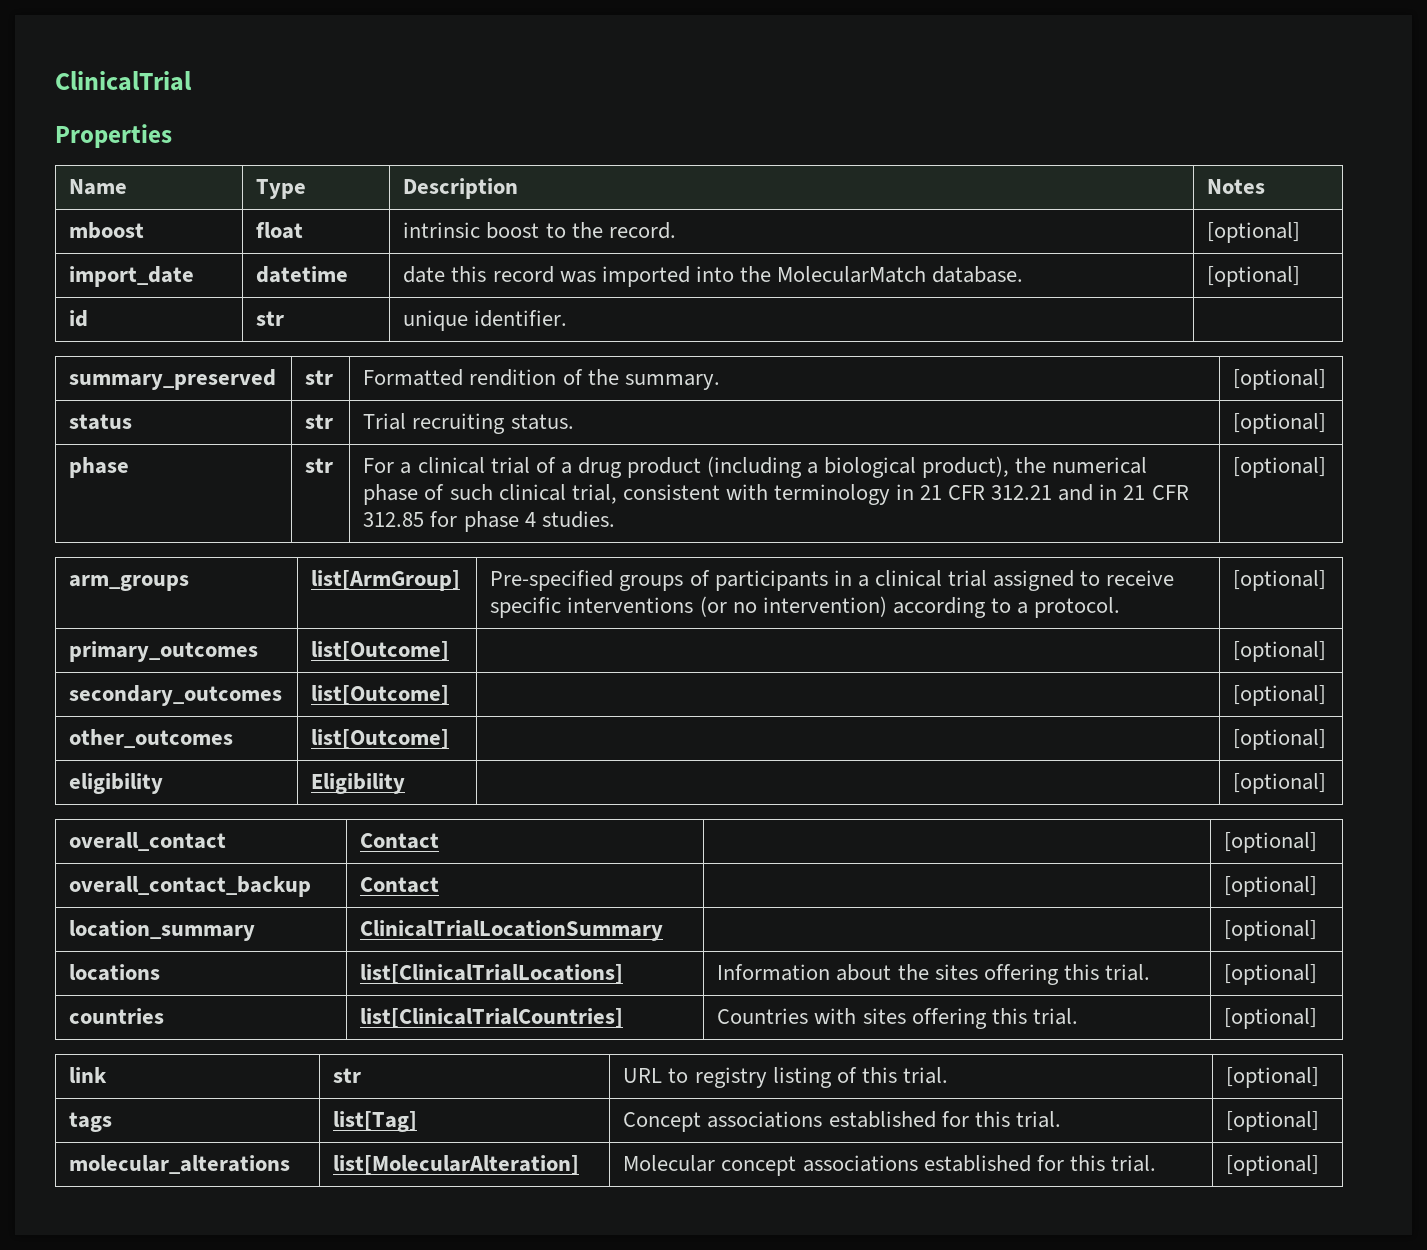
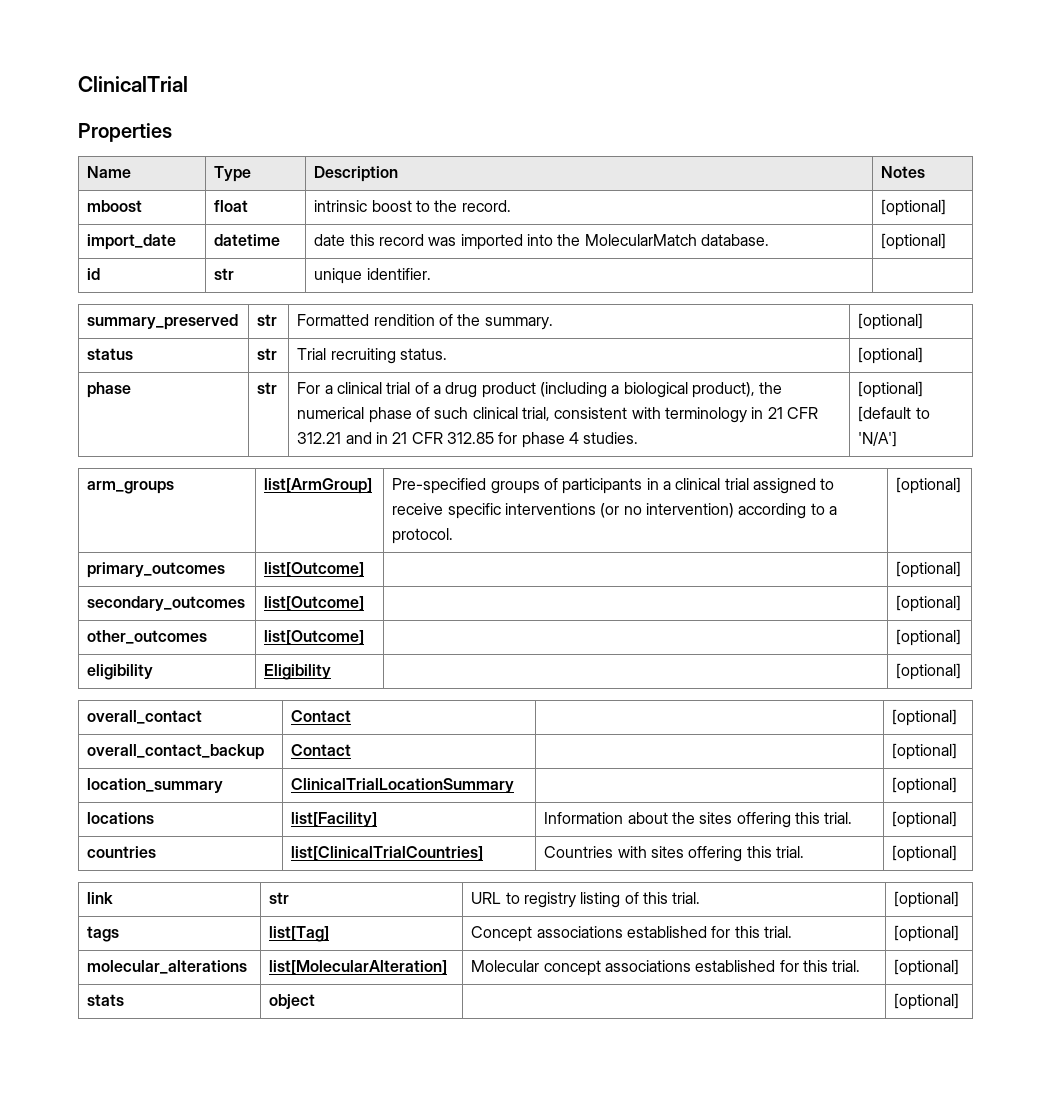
- For a clinical trial of a drug product (including a biological product), the numerical phase of such clinical trial, consistent with terminology in 21 CFR 312.21 and in 21 CFR 312.85 for phase 4 studies. | [optional]
+ For a clinical trial of a drug product (including a biological product), the numerical phase of such clinical trial, consistent with terminology in 21 CFR 312.21 and in 21 CFR 312.85 for phase 4 studies. | [optional] [default to 'N/A']
- locations | list[ClinicalTrialLocations] | Information about the sites offering this trial. | [optional]
+ locations | list[Facility] | Information about the sites offering this trial. | [optional]
+ stats | object | | [optional]

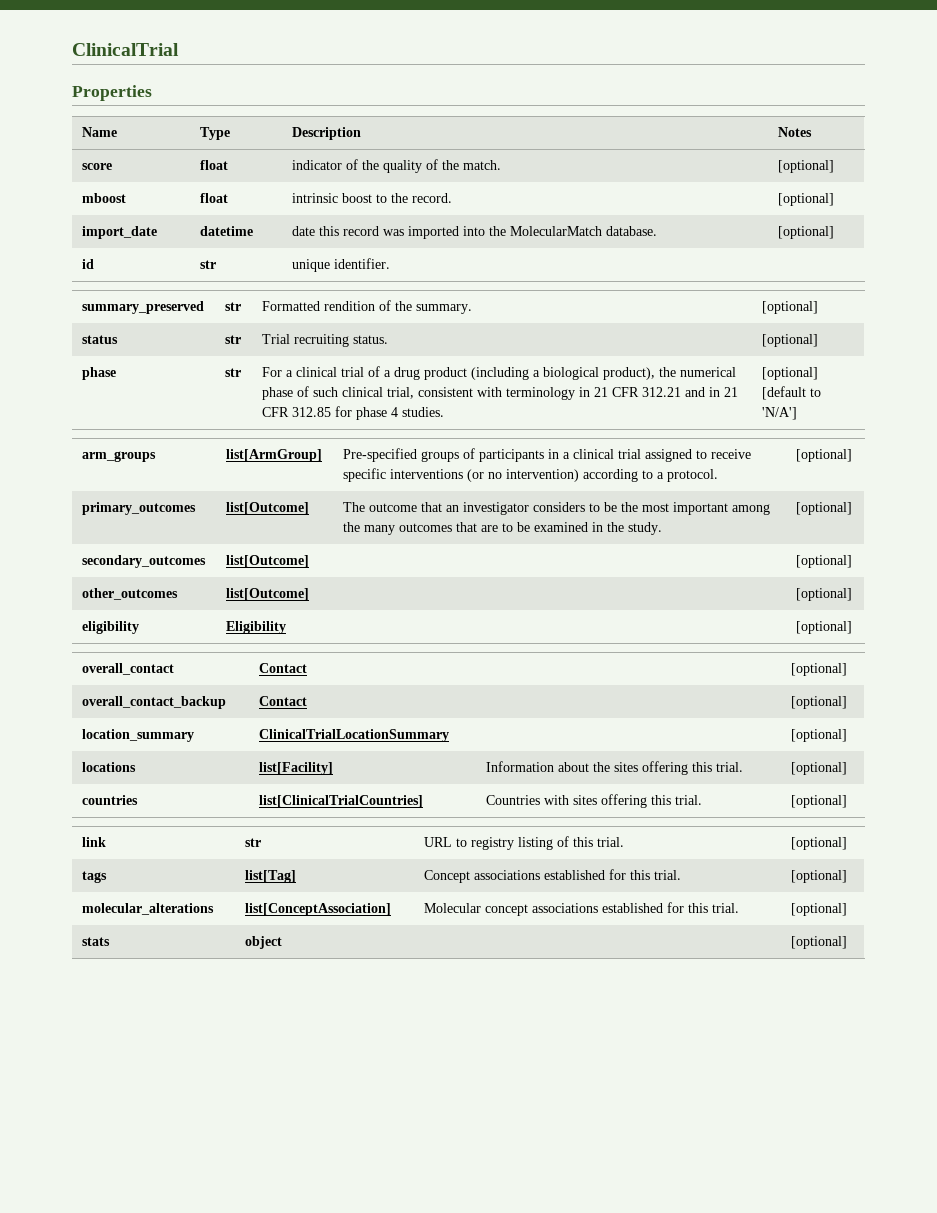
+ score | float | indicator of the quality of the match. | [optional]
- primary_outcomes | list[Outcome] | | [optional]
+ primary_outcomes | list[Outcome] | The outcome that an investigator considers to be the most important among the many outcomes that are to be examined in the study. | [optional]
- molecular_alterations | list[MolecularAlteration] | Molecular concept associations established for this trial. | [optional]
+ molecular_alterations | list[ConceptAssociation] | Molecular concept associations established for this trial. | [optional]

